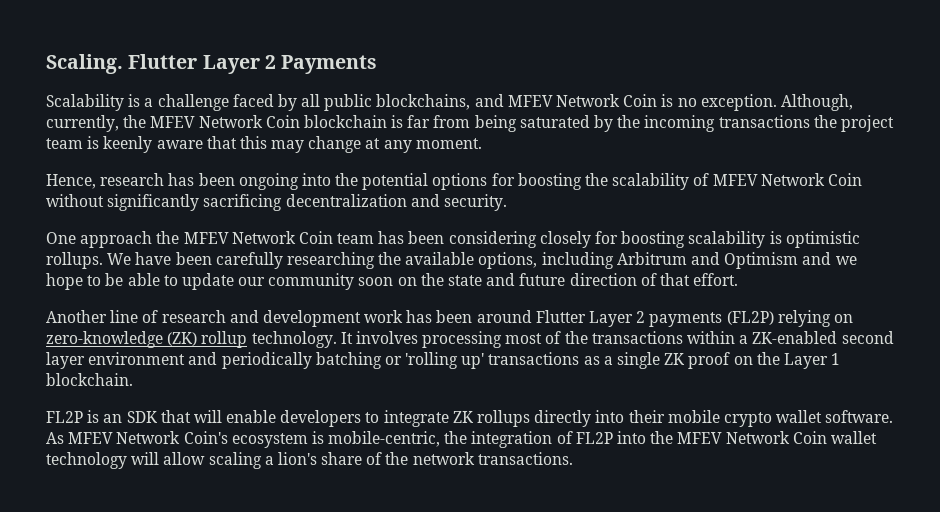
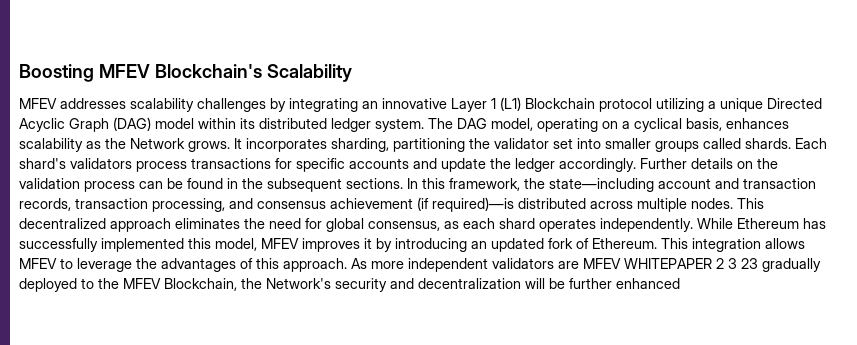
- Scaling. Flutter Layer 2 Payments
- Scalability is a challenge faced by all public blockchains, and MFEV Network Coin is no exception. Although, currently, the MFEV Network Coin blockchain is far from being saturated by the incoming transactions the project team is keenly aware that this may change at any moment.
- Hence, research has been ongoing into the potential options for boosting the scalability of MFEV Network Coin without significantly sacrificing decentralization and security.
- One approach the MFEV Network Coin team has been considering closely for boosting scalability is optimistic rollups. We have been carefully researching the available options, including Arbitrum and Optimism and we hope to be able to update our community soon on the state and future direction of that effort.
- Another line of research and development work has been around Flutter Layer 2 payments (FL2P) relying on zero-knowledge (ZK) rollup technology. It involves processing most of the transactions within a ZK-enabled second layer environment and periodically batching or 'rolling up' transactions as a single ZK proof on the Layer 1 blockchain.
- FL2P is an SDK that will enable developers to integrate ZK rollups directly into their mobile crypto wallet software. As MFEV Network Coin's ecosystem is mobile-centric, the integration of FL2P into the MFEV Network Coin wallet technology will allow scaling a lion's share of the network transactions.
+ Boosting MFEV Blockchain's Scalability
+ MFEV addresses scalability challenges by integrating an innovative Layer 1 (L1) Blockchain protocol utilizing a unique Directed Acyclic Graph (DAG) model within its distributed ledger system. The DAG model, operating on a cyclical basis, enhances scalability as the Network grows. It incorporates sharding, partitioning the validator set into smaller groups called shards. Each shard's validators process transactions for specific accounts and update the ledger accordingly. Further details on the validation process can be found in the subsequent sections. In this framework, the state—including account and transaction records, transaction processing, and consensus achievement (if required)—is distributed across multiple nodes. This decentralized approach eliminates the need for global consensus, as each shard operates independently. While Ethereum has successfully implemented this model, MFEV improves it by introducing an updated fork of Ethereum. This integration allows MFEV to leverage the advantages of this approach. As more independent validators are MFEV WHITEPAPER 2 3 23 gradually deployed to the MFEV Blockchain, the Network's security and decentralization will be further enhanced

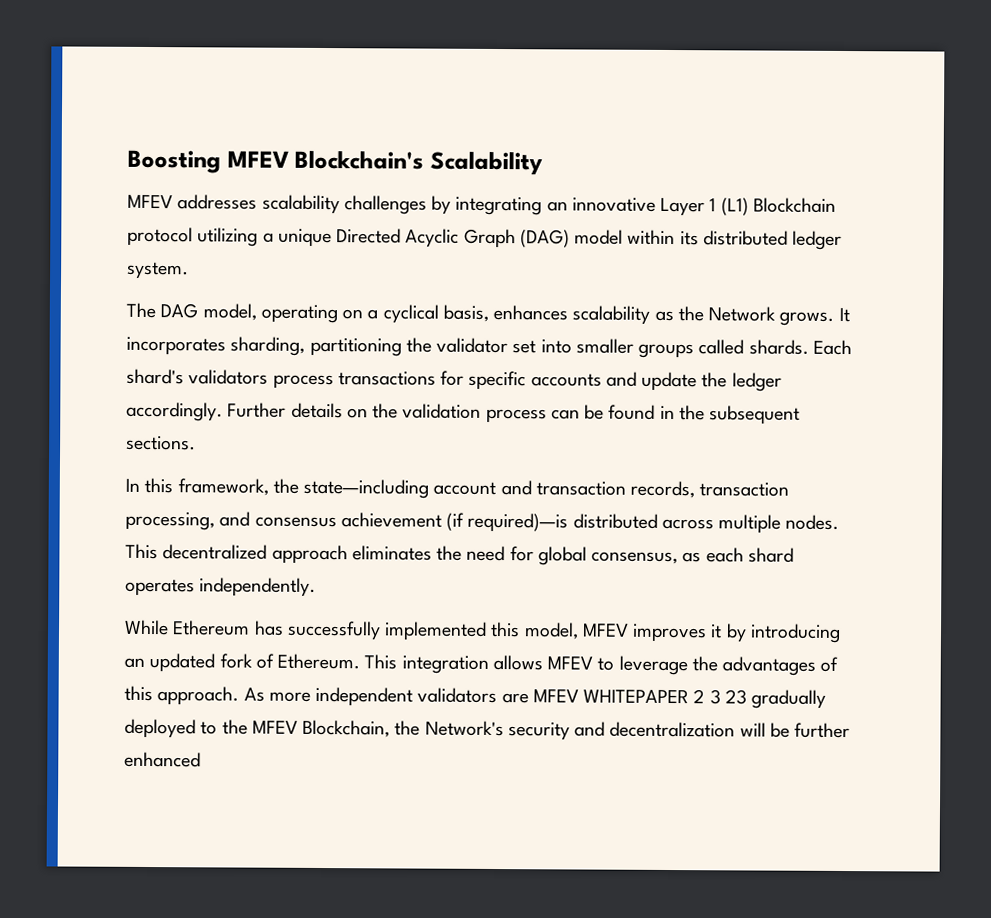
- MFEV addresses scalability challenges by integrating an innovative Layer 1 (L1) Blockchain protocol utilizing a unique Directed Acyclic Graph (DAG) model within its distributed ledger system. The DAG model, operating on a cyclical basis, enhances scalability as the Network grows.
+ MFEV addresses scalability challenges by integrating an innovative Layer 1 (L1) Blockchain protocol utilizing a unique Directed Acyclic Graph (DAG) model within its distributed ledger system.
+ The DAG model, operating on a cyclical basis, enhances scalability as the Network grows.
- Further details on the validation process can be found in the subsequent sections. In this framework, the state—including account and transaction records, transaction processing, and consensus achievement (if required)—is distributed across multiple nodes.
+ Further details on the validation process can be found in the subsequent sections.
+ In this framework, the state—including account and transaction records, transaction processing, and consensus achievement (if required)—is distributed across multiple nodes.
- This decentralized approach eliminates the need for global consensus, as each shard operates independently. While Ethereum has successfully implemented this model, MFEV improves it by introducing an updated fork of Ethereum.
+ This decentralized approach eliminates the need for global consensus, as each shard operates independently.
+ While Ethereum has successfully implemented this model, MFEV improves it by introducing an updated fork of Ethereum.

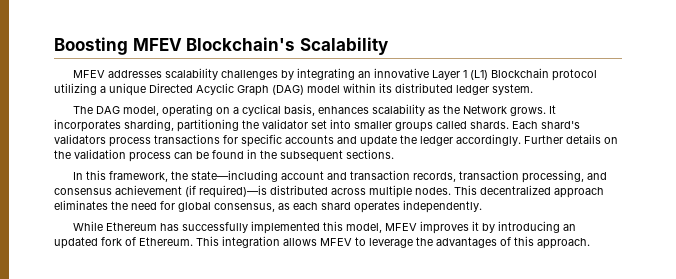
- As more independent validators are MFEV WHITEPAPER 2 3 23 gradually deployed to the MFEV Blockchain, the Network's security and decentralization will be further enhanced

